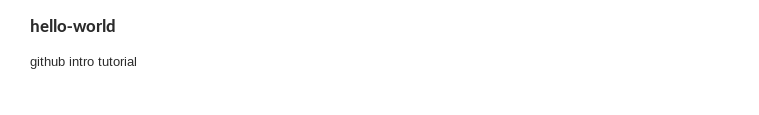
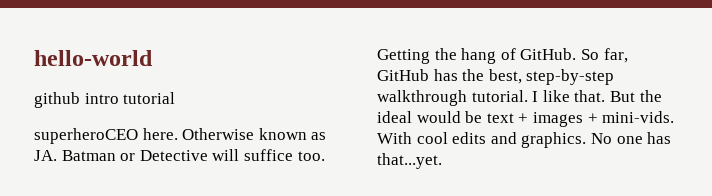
+ superheroCEO here. Otherwise known as JA. Batman or Detective will suffice too. Getting the hang of GitHub. So far, GitHub has the best, step-by-step walkthrough tutorial. I like that. But the ideal would be text + images + mini-vids. With cool edits and graphics. No one has that...yet.

